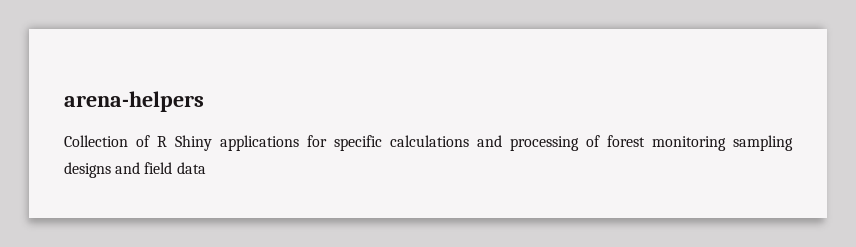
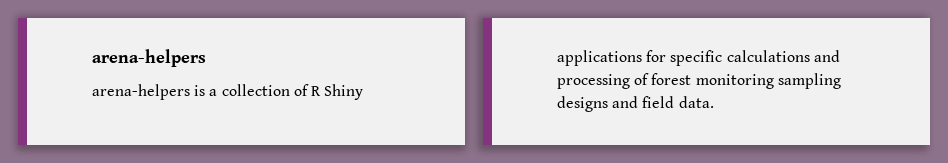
- Collection of R Shiny applications for specific calculations and processing of forest monitoring sampling designs and field data
+ arena-helpers is a collection of R Shiny applications for specific calculations and processing of forest monitoring sampling designs and field data.

